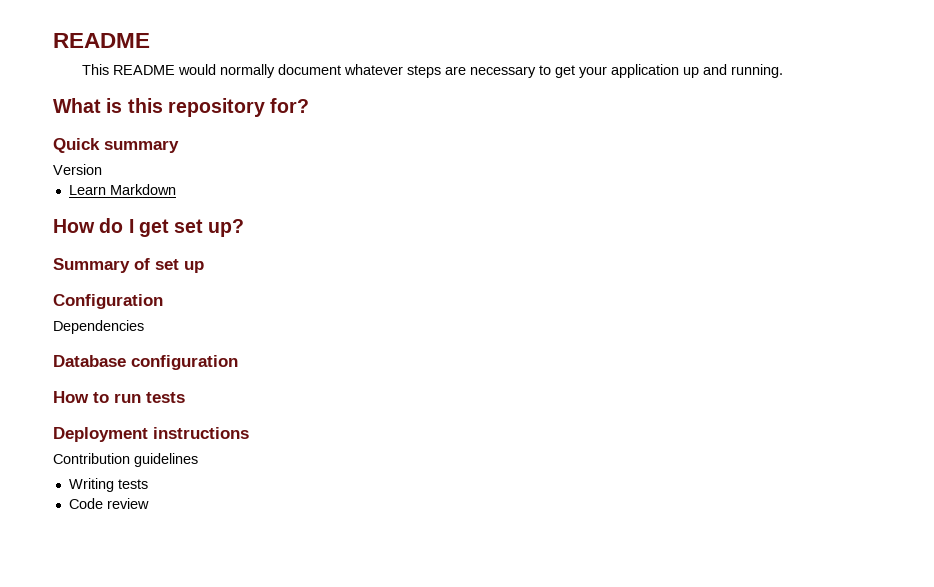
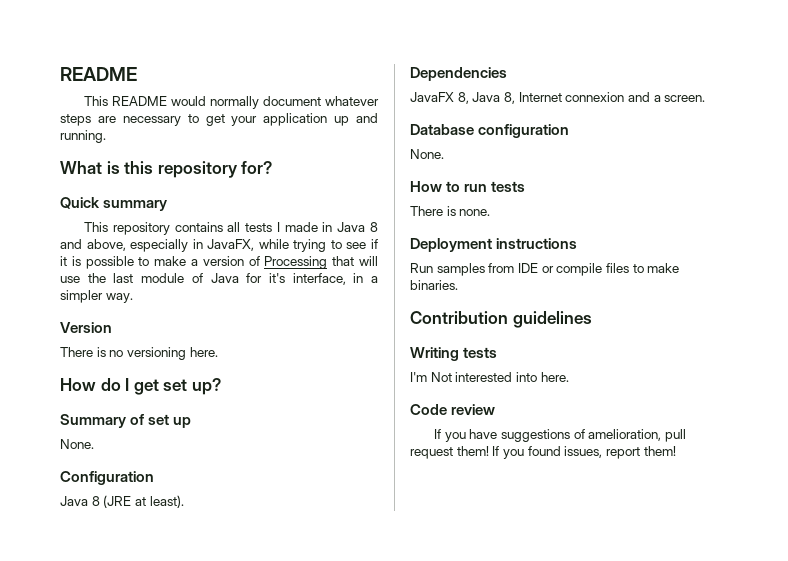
+ This repository contains all tests I made in Java 8 and above, especially in JavaFX, while trying to see if it is possible to make a version of Processing that will use the last module of Java for it's interface, in a simpler way.
  Version
- Learn Markdown
+ There is no versioning here.
  Summary of set up
+ None.
+ Java 8 (JRE at least).
  Dependencies
+ JavaFX 8, Java 8, Internet connexion and a screen.
  Database configuration
+ None.
+ There is none.
+ Run samples from IDE or compile files to make binaries.
  Contribution guidelines
  Writing tests
+ I'm Not interested into here.
  Code review
+ If you have suggestions of amelioration, pull request them! If you found issues, report them!

